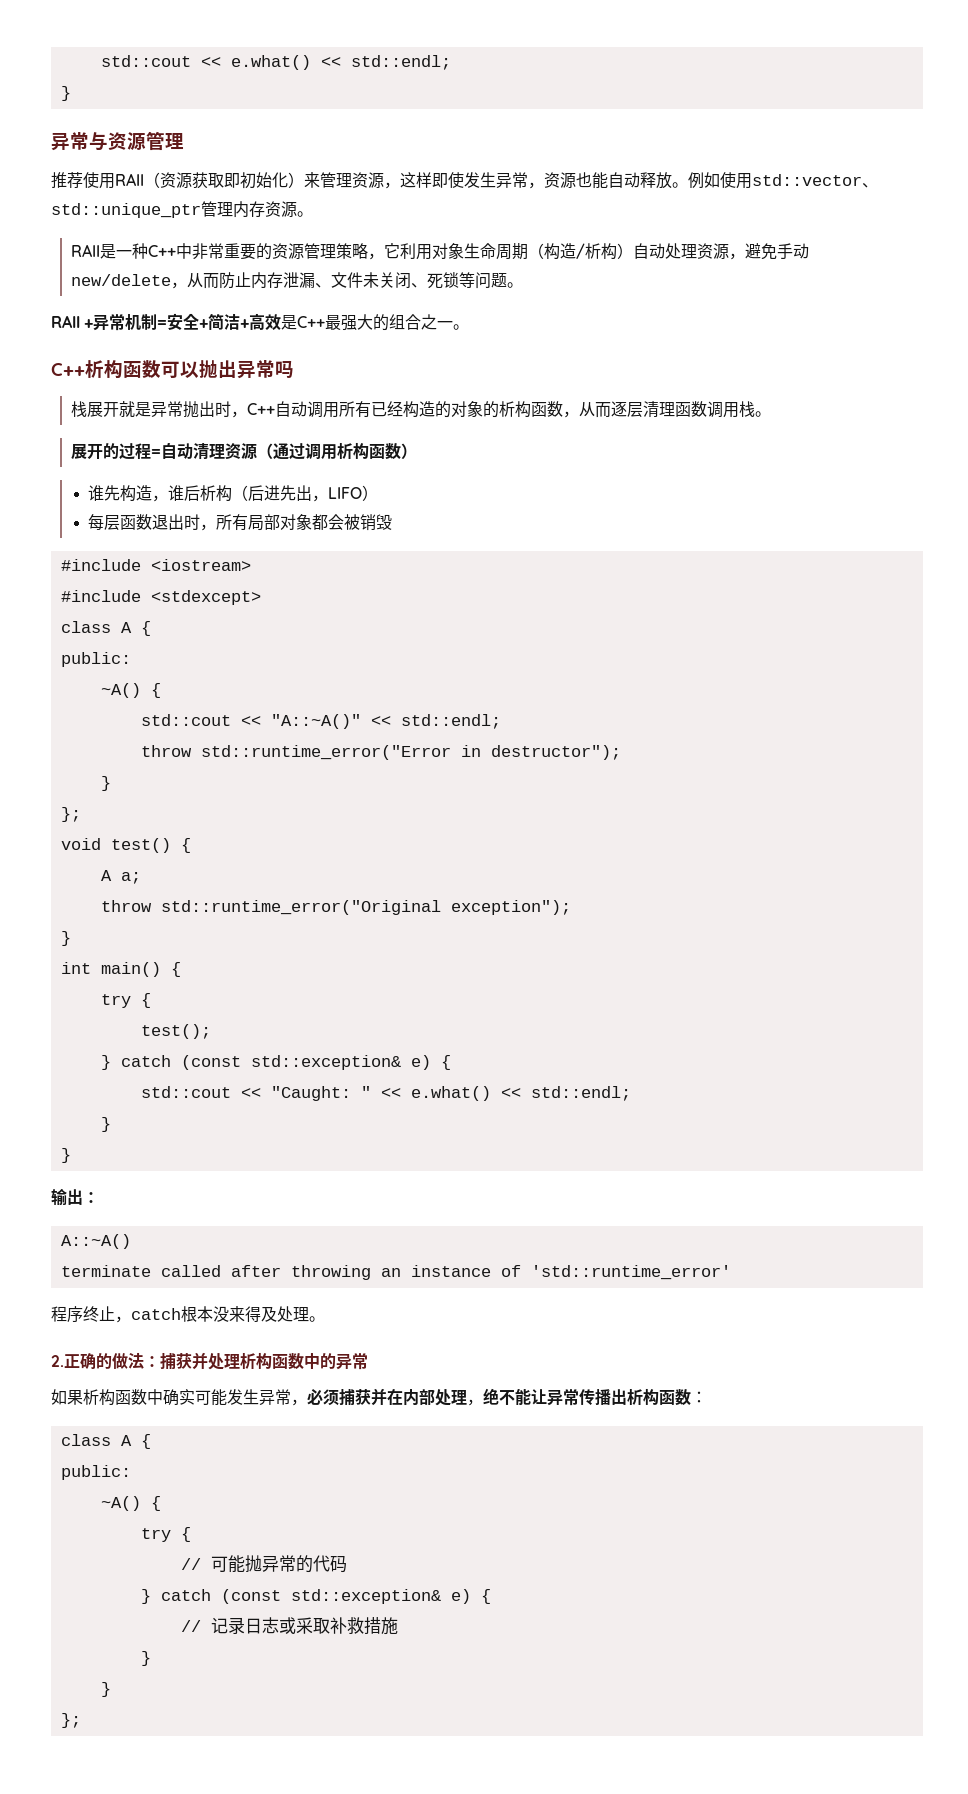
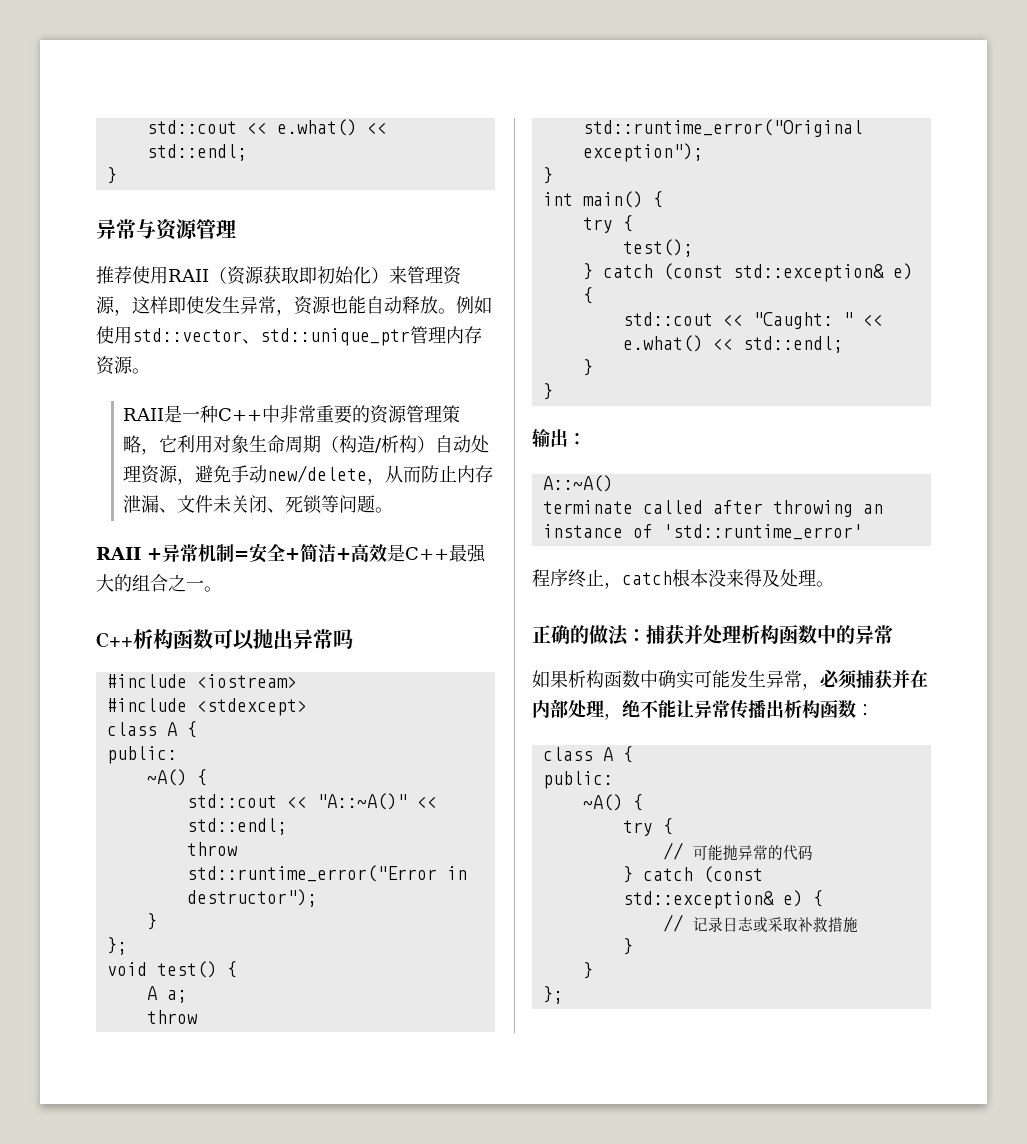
- 栈展开就是异常抛出时，C++自动调用所有已经构造的对象的析构函数，从而逐层清理函数调用栈。
- 展开的过程=自动清理资源（通过调用析构函数）
- 谁先构造，谁后析构（后进先出，LIFO）
- 每层函数退出时，所有局部对象都会被销毁
- 2.正确的做法：捕获并处理析构函数中的异常
+ 正确的做法：捕获并处理析构函数中的异常

